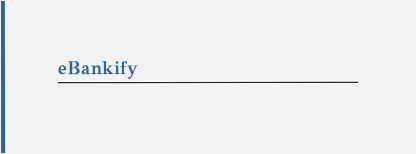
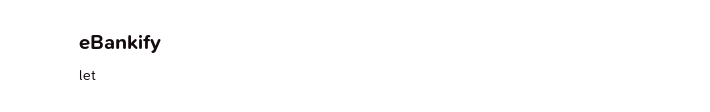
+ let

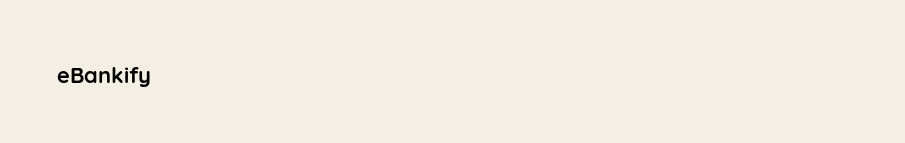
- let

